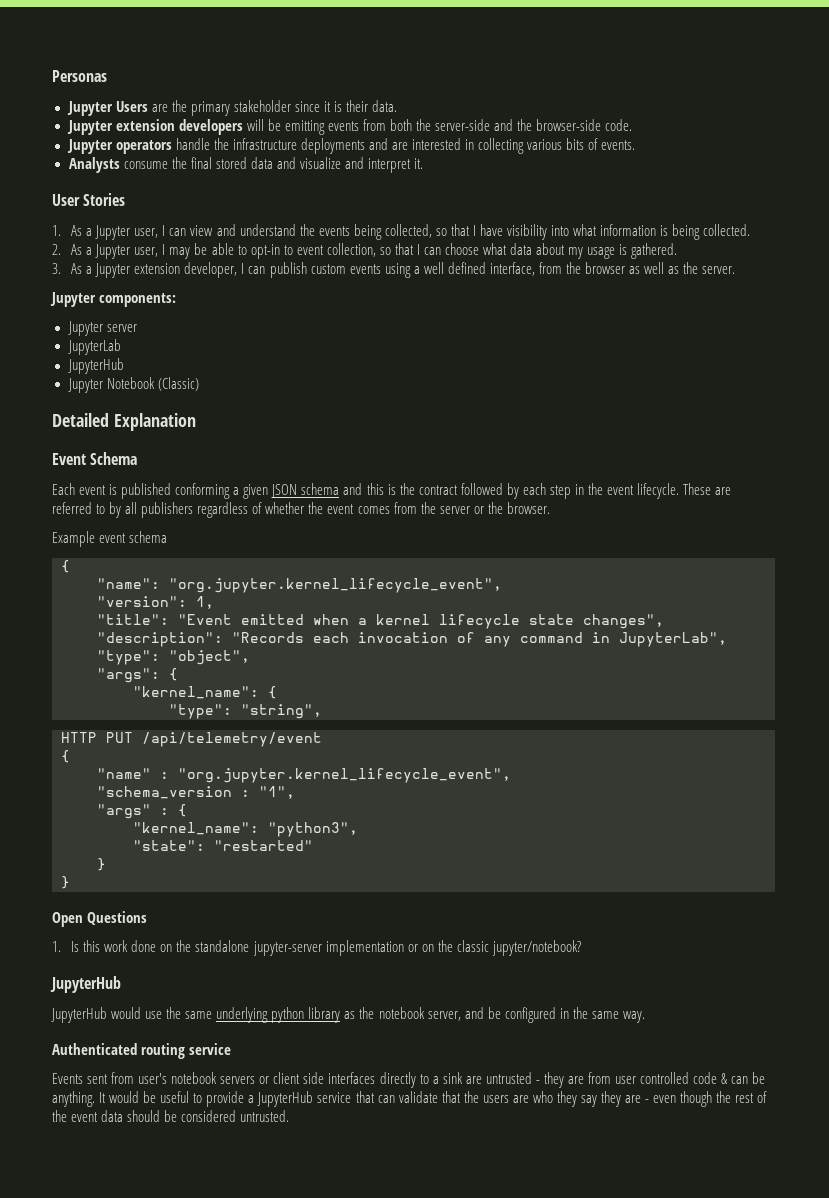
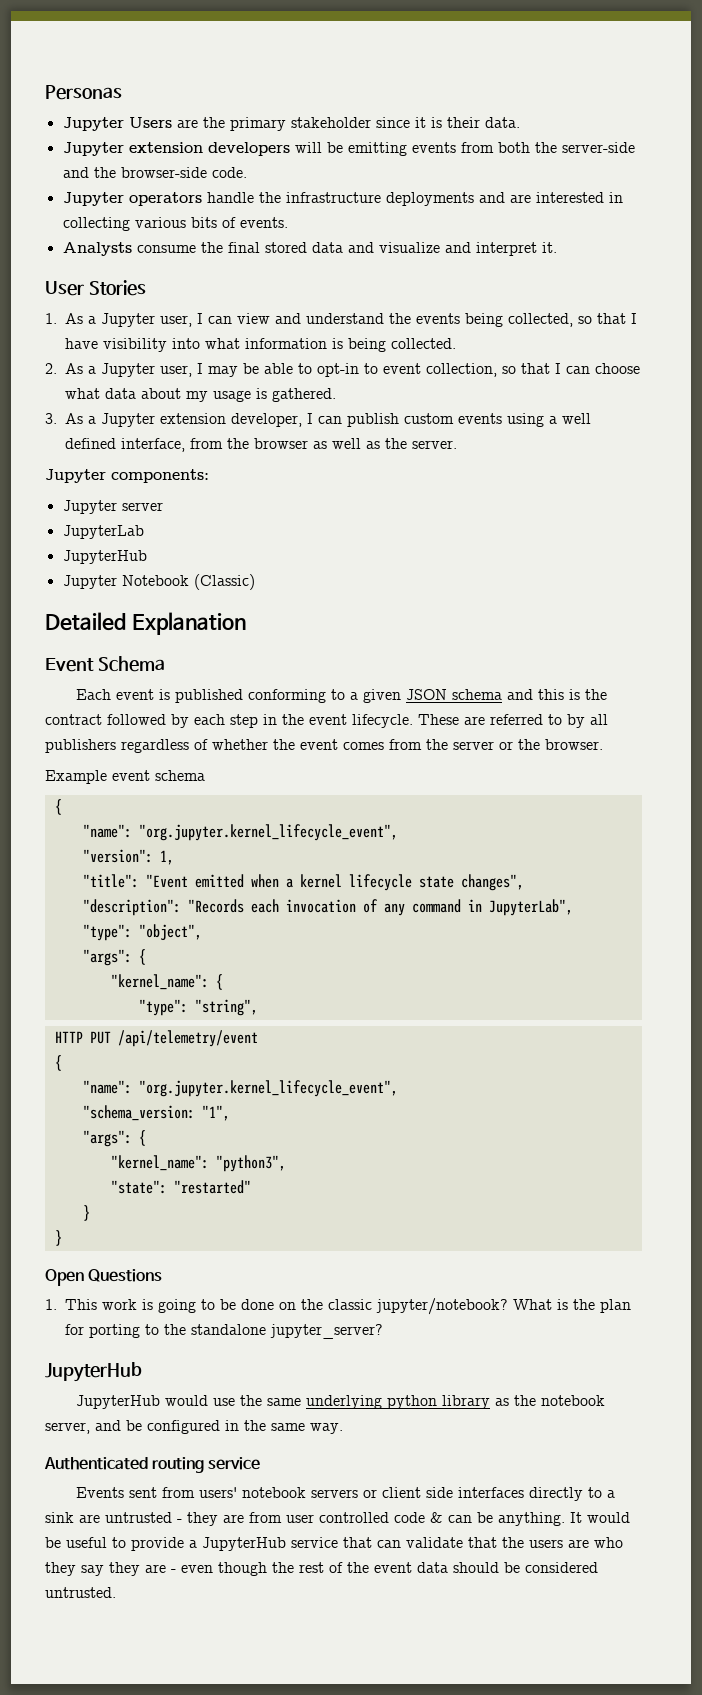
- Each event is published conforming a given JSON schema and this is the contract followed by each step in the event lifecycle.
+ Each event is published conforming to a given JSON schema and this is the contract followed by each step in the event lifecycle.
  HTTP PUT /api/telemetry/event
  {
- "name" : "org.jupyter.kernel_lifecycle_event",
- "schema_version : "1",
- "args" : {
+ "name": "org.jupyter.kernel_lifecycle_event",
+ "schema_version: "1",
+ "args": {
- 1. Is this work done on the standalone jupyter-server implementation or on the classic jupyter/notebook?
+ 1. This work is going to be done on the classic jupyter/notebook? What is the plan for porting to the standalone jupyter_server?
- Events sent from user's notebook servers or client side interfaces directly to a sink are untrusted - they are from user controlled code & can be anything.
+ Events sent from users' notebook servers or client side interfaces directly to a sink are untrusted - they are from user controlled code & can be anything.

